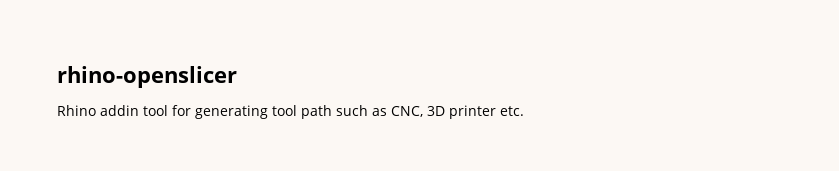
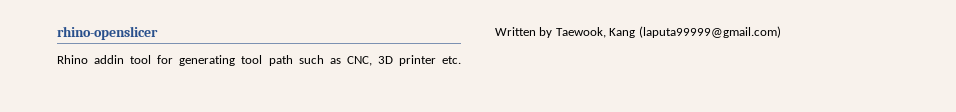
- Rhino addin tool for generating tool path such as CNC, 3D printer etc.
+ Rhino addin tool for generating tool path such as CNC, 3D printer etc. Written by Taewook, Kang (laputa99999@gmail.com)

